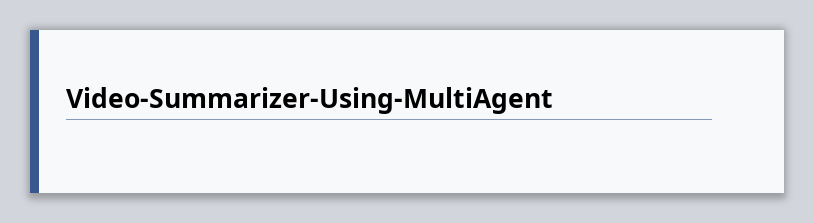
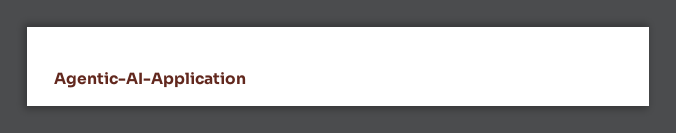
- Video-Summarizer-Using-MultiAgent
+ Agentic-AI-Application

